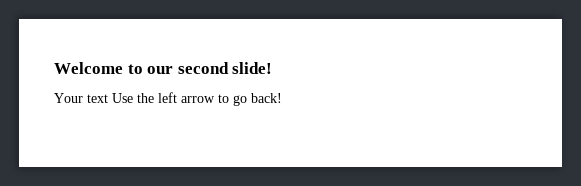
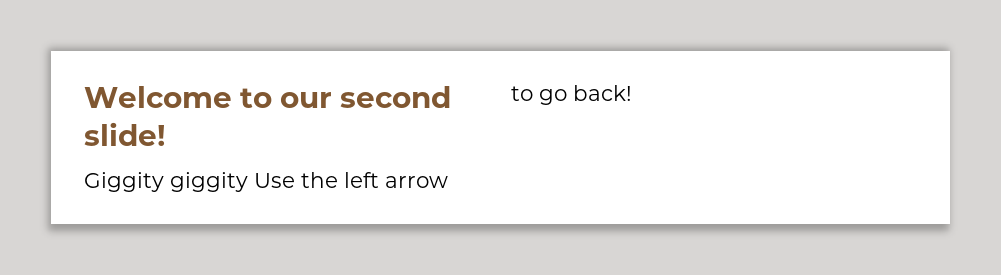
- Your text Use the left arrow to go back!
+ Giggity giggity Use the left arrow to go back!

